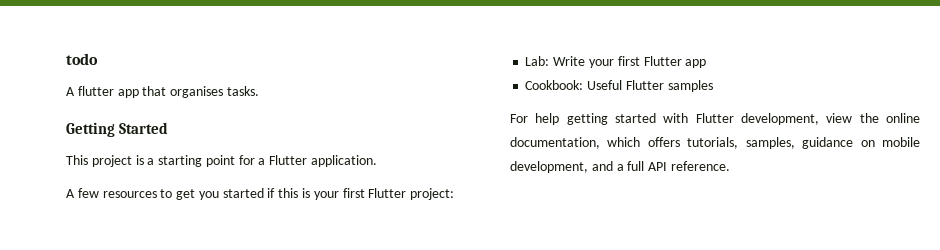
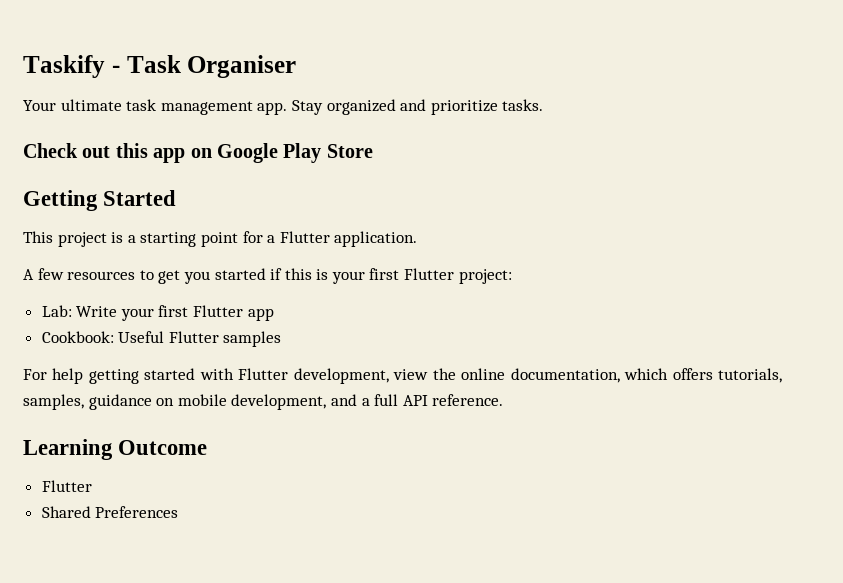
- todo
- A flutter app that organises tasks.
+ Taskify - Task Organiser
+ Your ultimate task management app. Stay organized and prioritize tasks.
+ Check out this app on Google Play Store
+ Learning Outcome
+ Flutter
+ Shared Preferences

